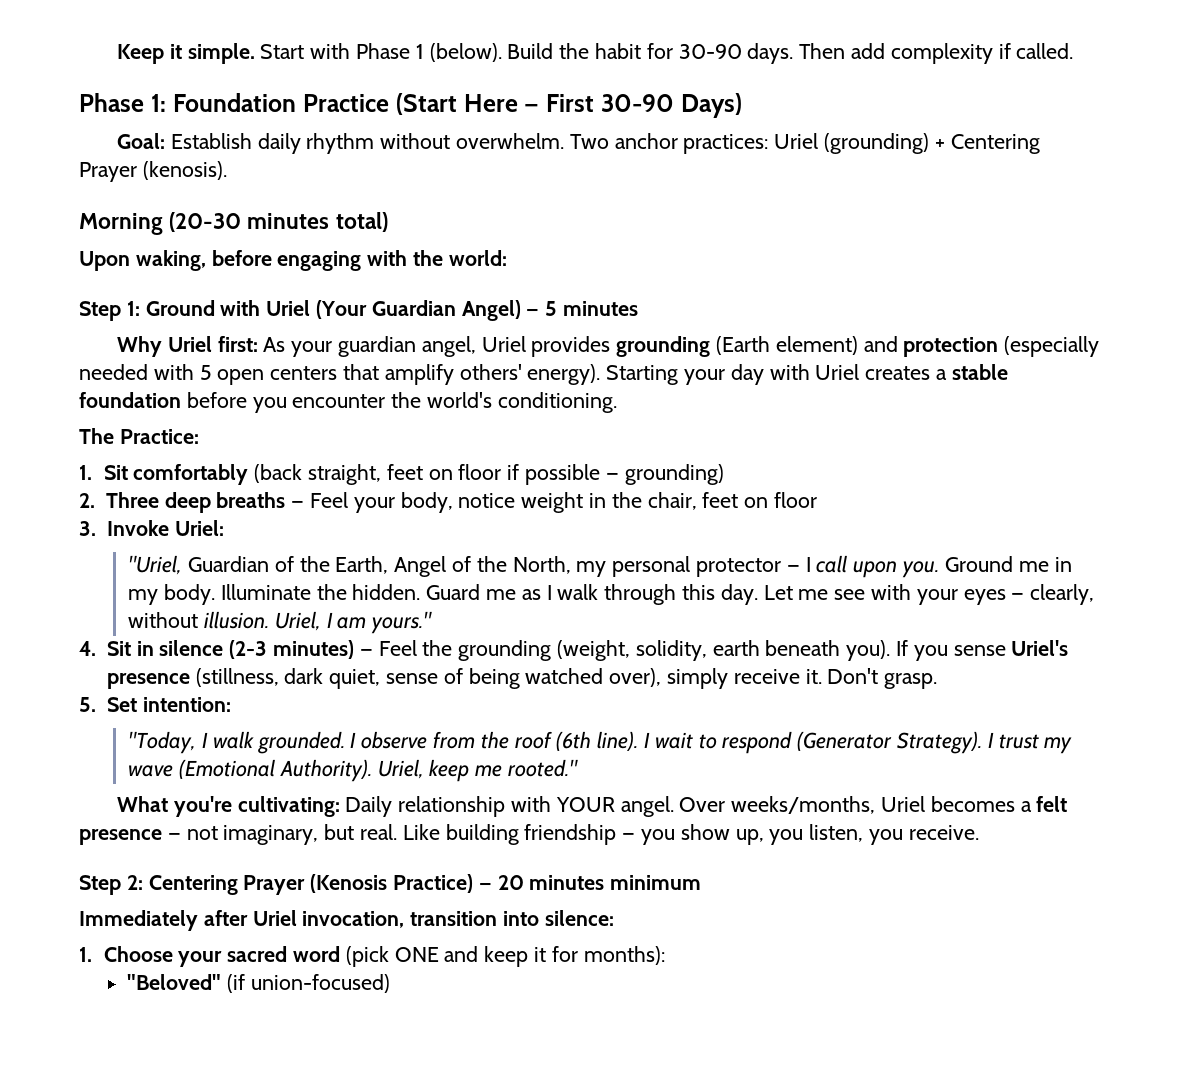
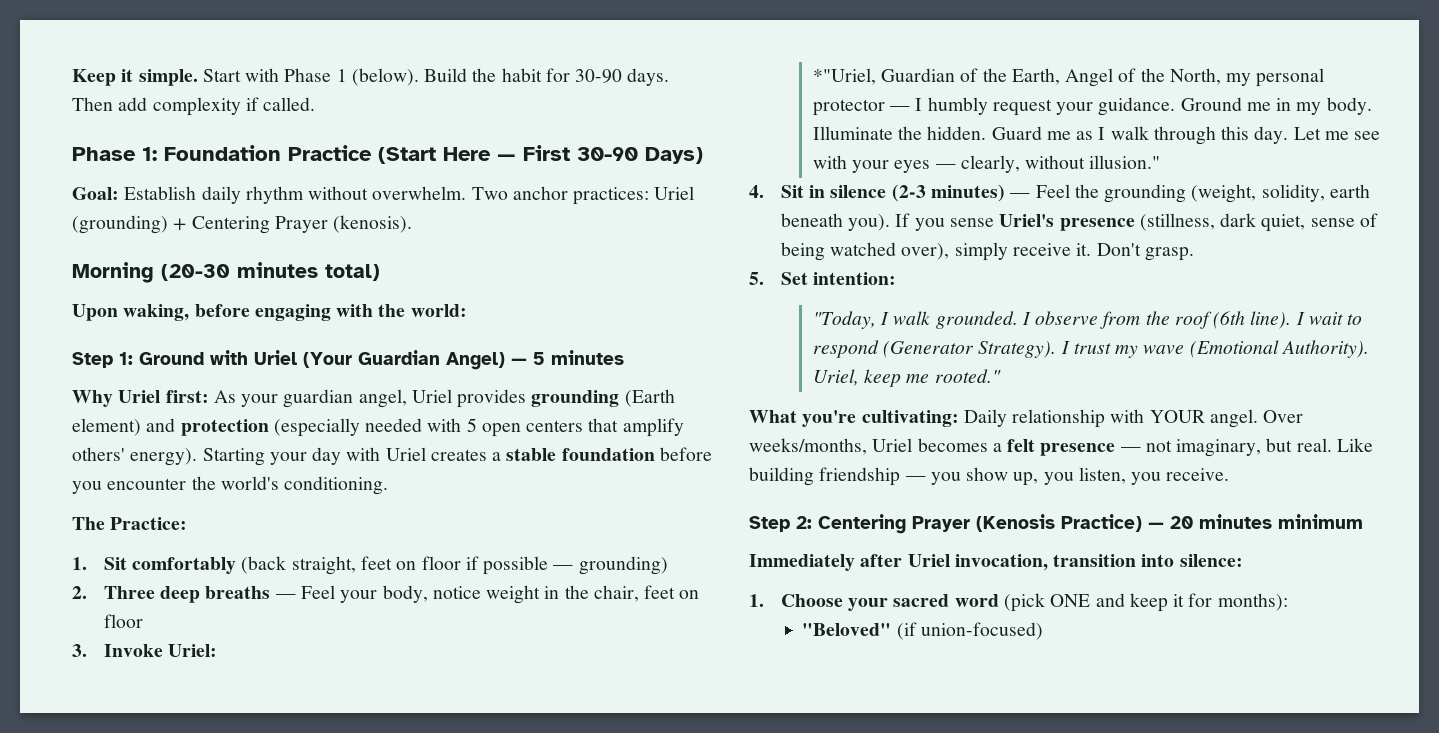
- "Uriel, Guardian of the Earth, Angel of the North, my personal protector — I call upon you.
+ *"Uriel, Guardian of the Earth, Angel of the North, my personal protector — I humbly request your guidance.
- Let me see with your eyes — clearly, without illusion. Uriel, I am yours."
+ Let me see with your eyes — clearly, without illusion."

